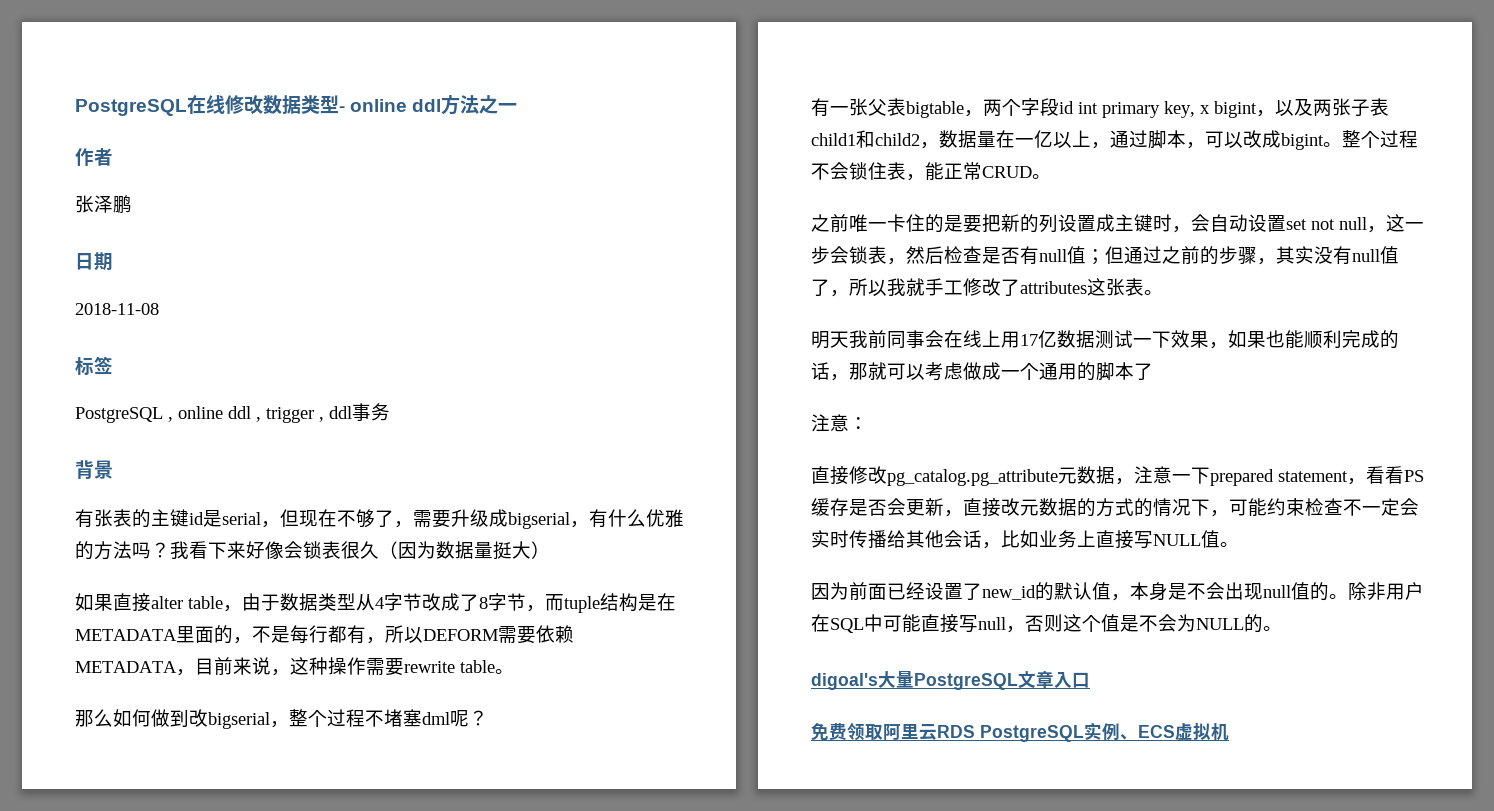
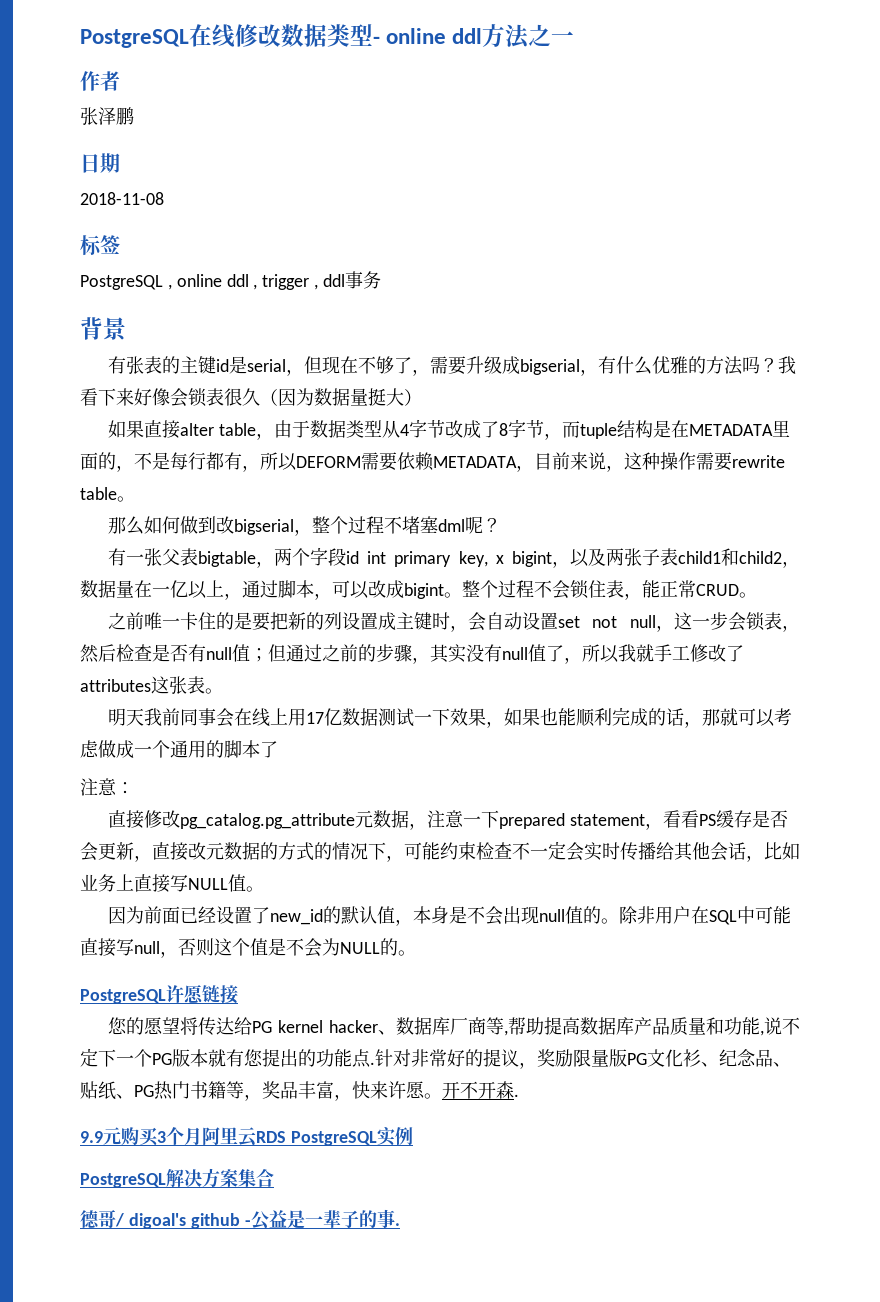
- digoal's大量PostgreSQL文章入口
- 免费领取阿里云RDS PostgreSQL实例、ECS虚拟机
+ PostgreSQL许愿链接
+ 您的愿望将传达给PG kernel hacker、数据库厂商等,帮助提高数据库产品质量和功能,说不定下一个PG版本就有您提出的功能点.针对非常好的提议，奖励限量版PG文化衫、纪念品、贴纸、PG热门书籍等，奖品丰富，快来许愿。开不开森.
+ 9.9元购买3个月阿里云RDS PostgreSQL实例
+ PostgreSQL解决方案集合
+ 德哥/ digoal's github -公益是一辈子的事.

